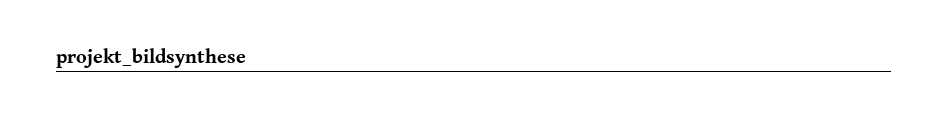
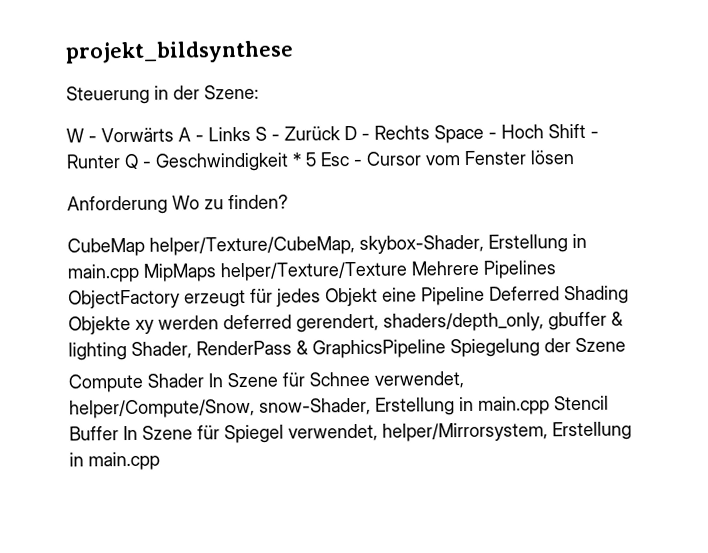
+ Steuerung in der Szene:
+ W - Vorwärts A - Links S - Zurück D - Rechts Space - Hoch Shift - Runter Q - Geschwindigkeit * 5 Esc - Cursor vom Fenster lösen
+ Anforderung Wo zu finden?
+ CubeMap helper/Texture/CubeMap, skybox-Shader, Erstellung in main.cpp MipMaps helper/Texture/Texture Mehrere Pipelines ObjectFactory erzeugt für jedes Objekt eine Pipeline Deferred Shading Objekte xy werden deferred gerendert, shaders/depth_only, gbuffer & lighting Shader, RenderPass & GraphicsPipeline Spiegelung der Szene
+ Compute Shader In Szene für Schnee verwendet, helper/Compute/Snow, snow-Shader, Erstellung in main.cpp Stencil Buffer In Szene für Spiegel verwendet, helper/Mirrorsystem, Erstellung in main.cpp

